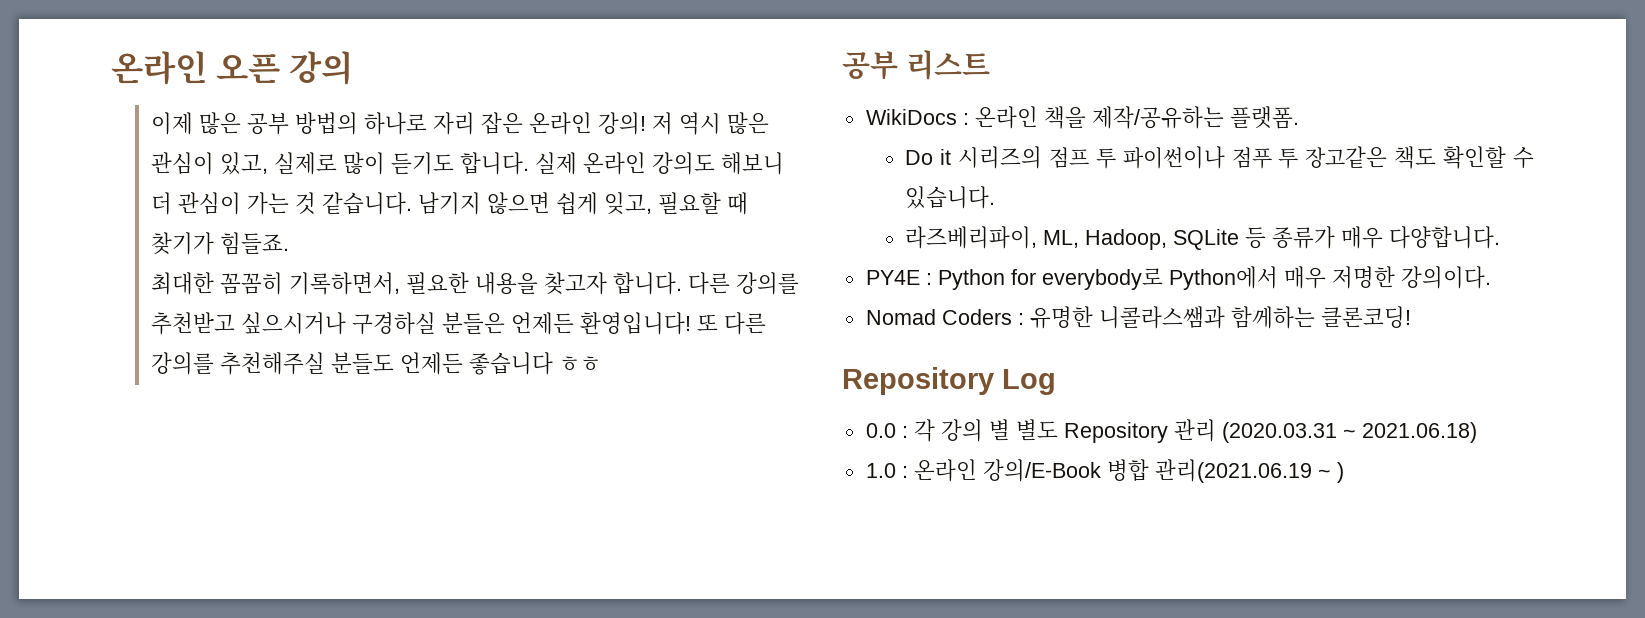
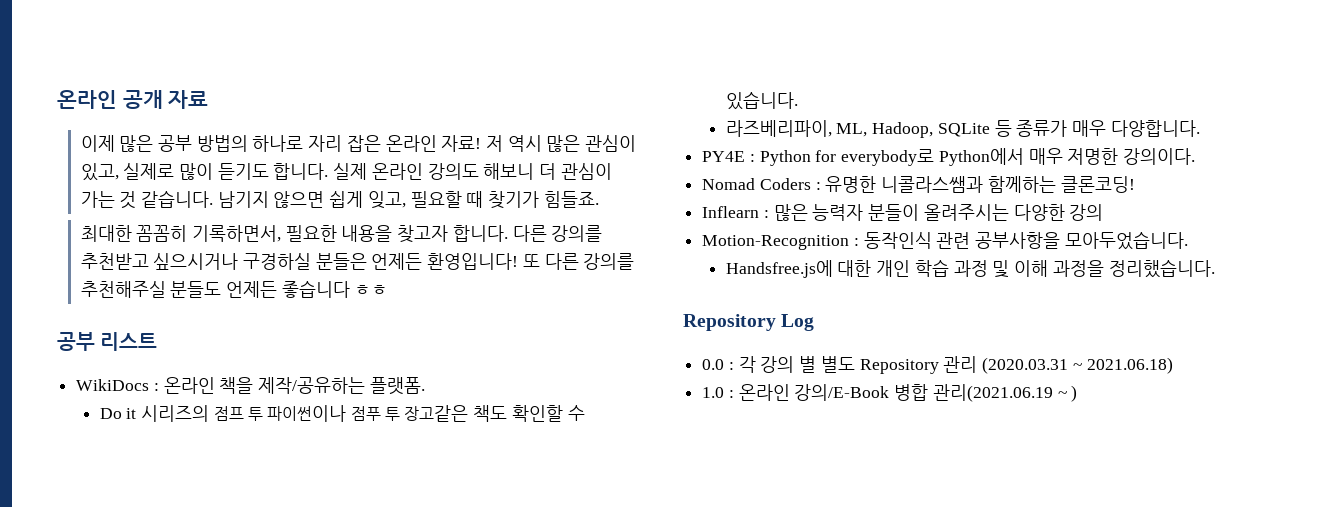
- 온라인 오픈 강의
+ 온라인 공개 자료
- 이제 많은 공부 방법의 하나로 자리 잡은 온라인 강의!
+ 이제 많은 공부 방법의 하나로 자리 잡은 온라인 자료!
+ Inflearn : 많은 능력자 분들이 올려주시는 다양한 강의
+ Motion-Recognition : 동작인식 관련 공부사항을 모아두었습니다.
+ Handsfree.js에 대한 개인 학습 과정 및 이해 과정을 정리했습니다.

